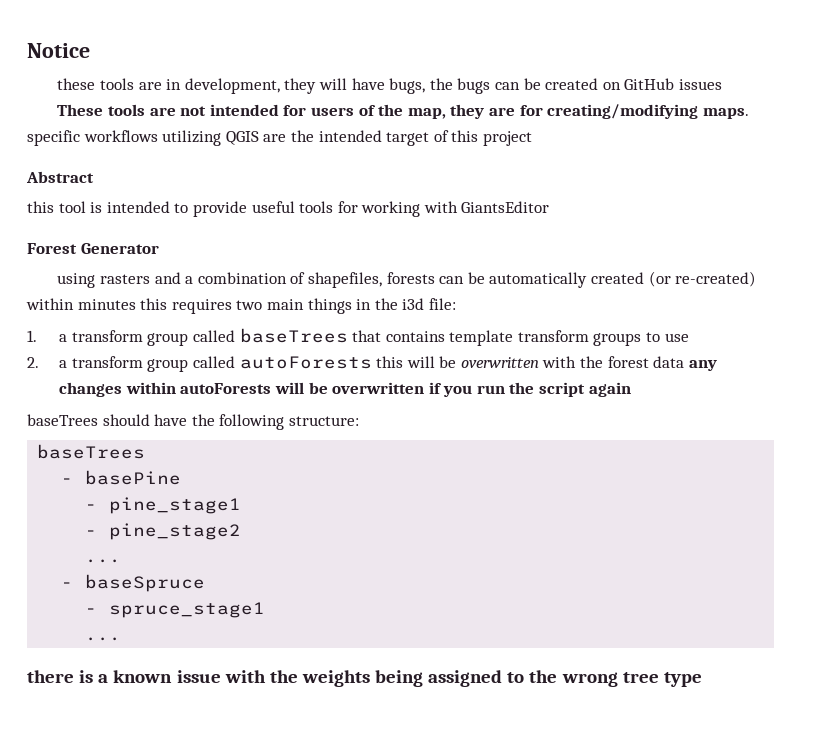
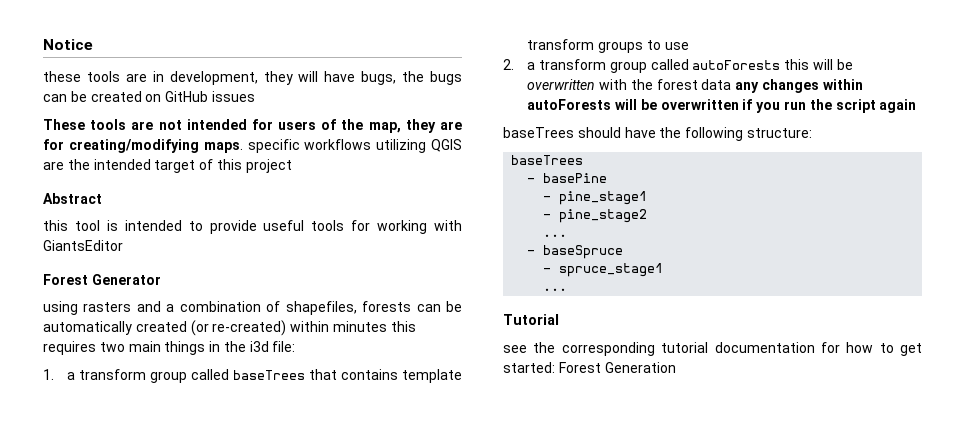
- there is a known issue with the weights being assigned to the wrong tree type
+ Tutorial
+ see the corresponding tutorial documentation for how to get started: Forest Generation

